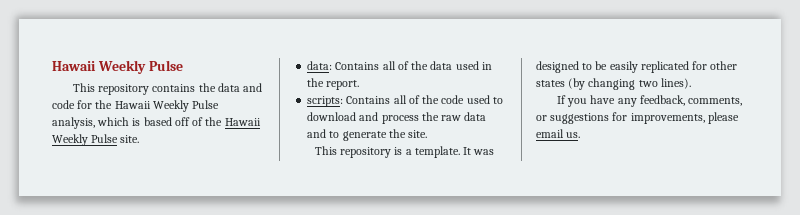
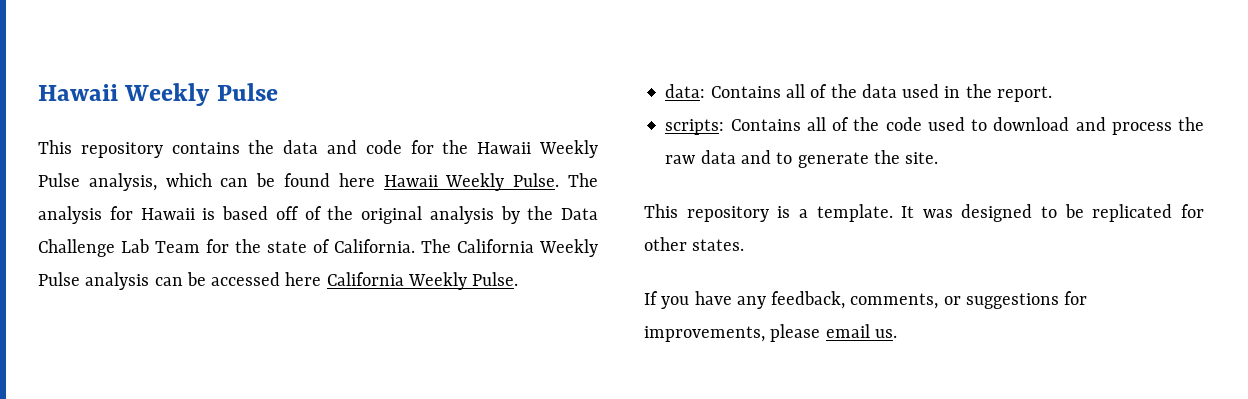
- This repository contains the data and code for the Hawaii Weekly Pulse analysis, which is based off of the Hawaii Weekly Pulse site.
+ This repository contains the data and code for the Hawaii Weekly Pulse analysis, which can be found here Hawaii Weekly Pulse. The analysis for Hawaii is based off of the original analysis by the Data Challenge Lab Team for the state of California. The California Weekly Pulse analysis can be accessed here California Weekly Pulse.
- It was designed to be easily replicated for other states (by changing two lines).
+ It was designed to be replicated for other states.

